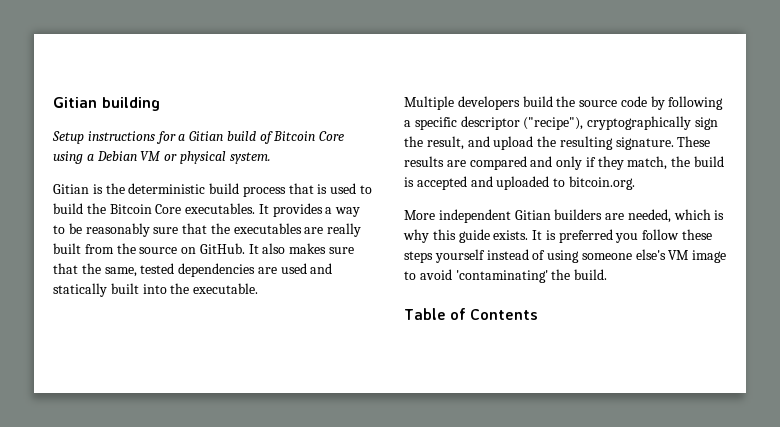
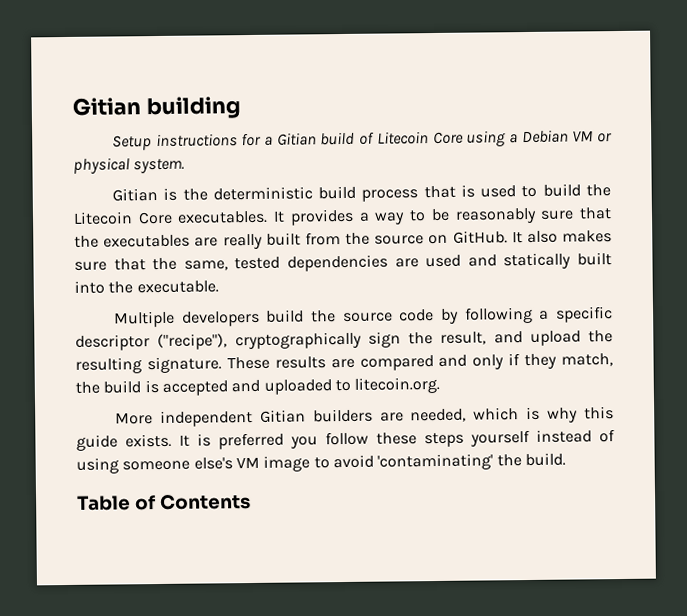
- Setup instructions for a Gitian build of Bitcoin Core using a Debian VM or physical system.
+ Setup instructions for a Gitian build of Litecoin Core using a Debian VM or physical system.
- Gitian is the deterministic build process that is used to build the Bitcoin Core executables.
+ Gitian is the deterministic build process that is used to build the Litecoin Core executables.
- These results are compared and only if they match, the build is accepted and uploaded to bitcoin.org.
+ These results are compared and only if they match, the build is accepted and uploaded to litecoin.org.

